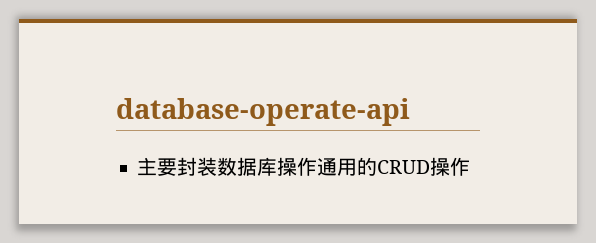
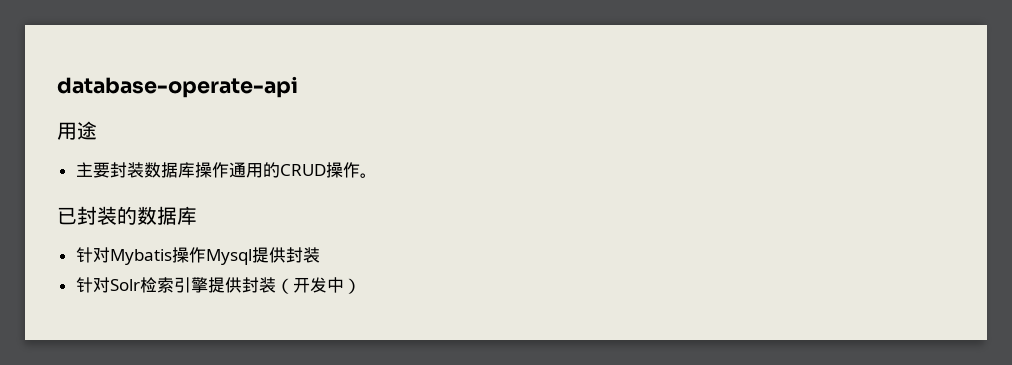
+ 用途
- 主要封装数据库操作通用的CRUD操作
+ 主要封装数据库操作通用的CRUD操作。
+ 已封装的数据库
+ 针对Mybatis操作Mysql提供封装
+ 针对Solr检索引擎提供封装（开发中）

